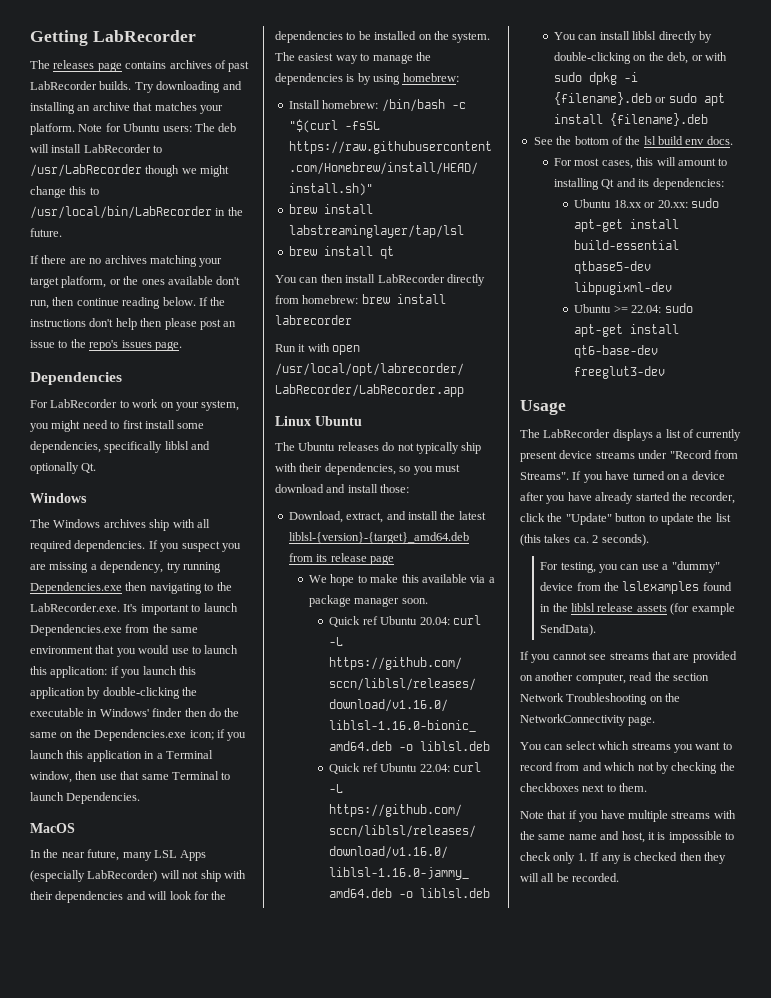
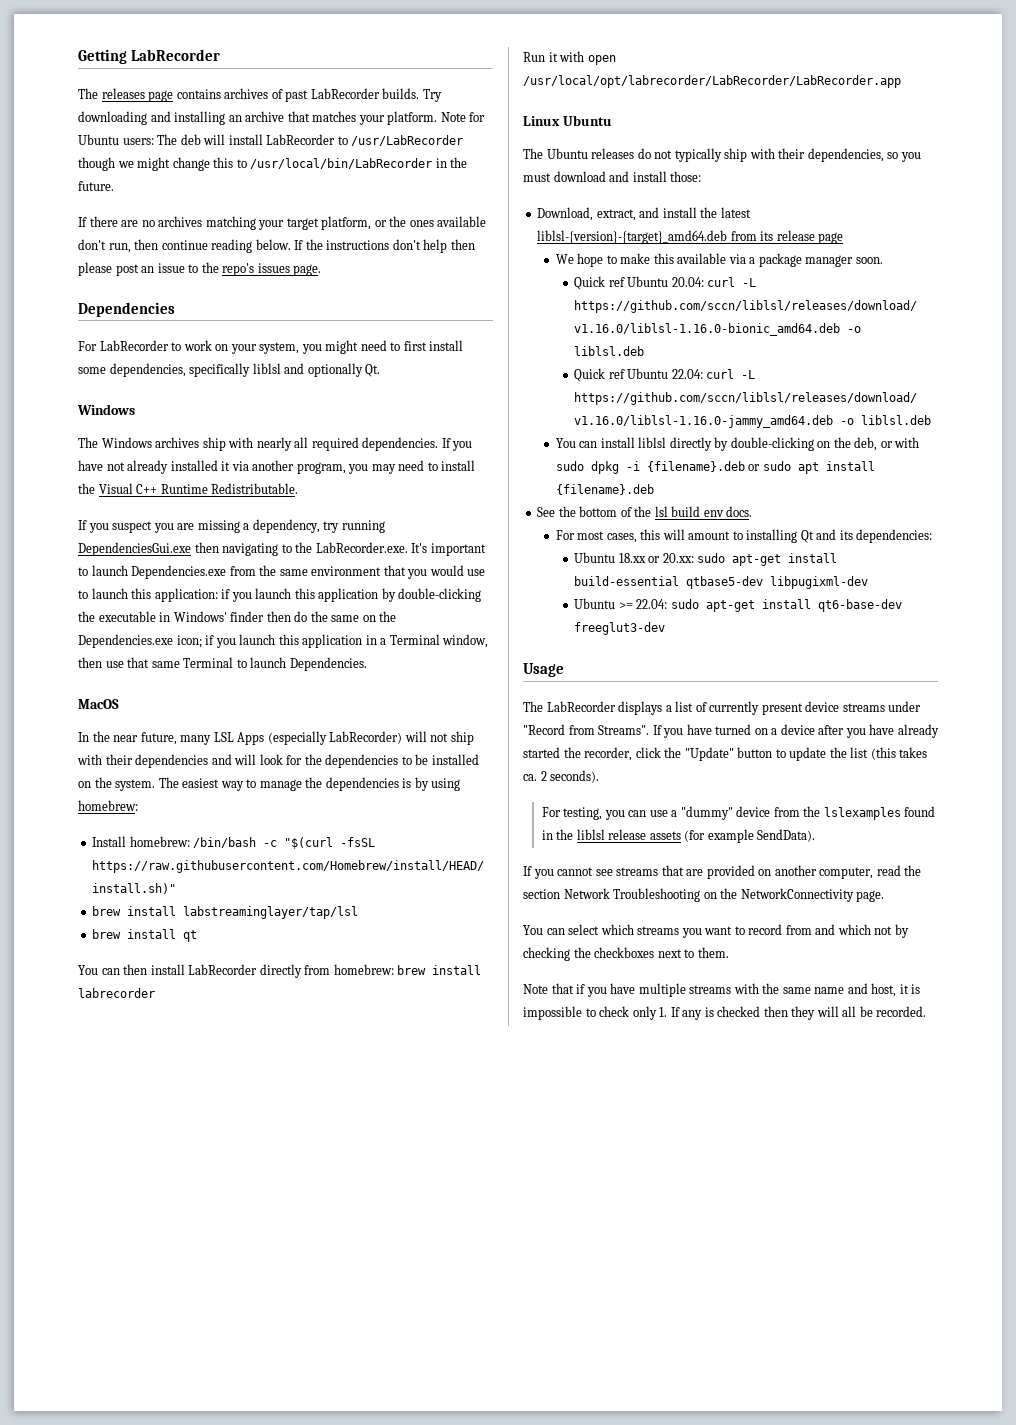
- The Windows archives ship with all required dependencies.
+ The Windows archives ship with nearly all required dependencies.
- If you suspect you are missing a dependency, try running Dependencies.exe then navigating to the LabRecorder.exe. It's important to launch Dependencies.exe from the same environment that you would use to launch this application:
+ If you have not already installed it via another program, you may need to install the Visual C++ Runtime Redistributable.
+ If you suspect you are missing a dependency, try running DependenciesGui.exe then navigating to the LabRecorder.exe. It's important to launch Dependencies.exe from the same environment that you would use to launch this application:

